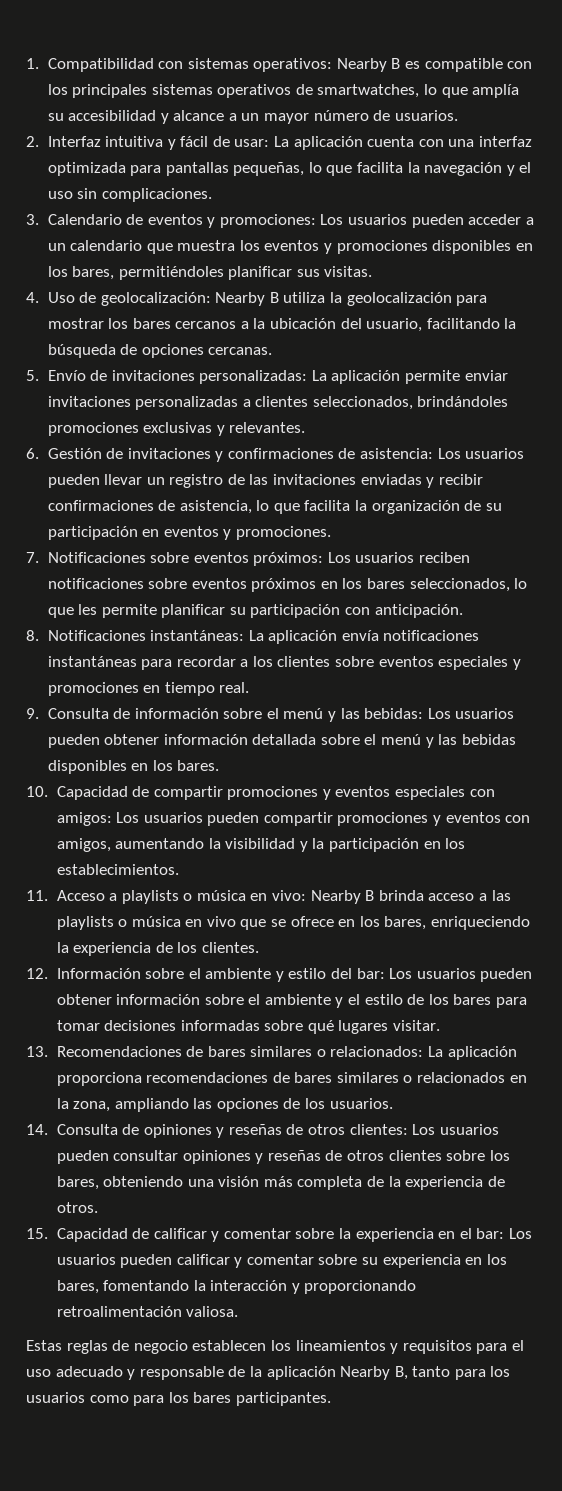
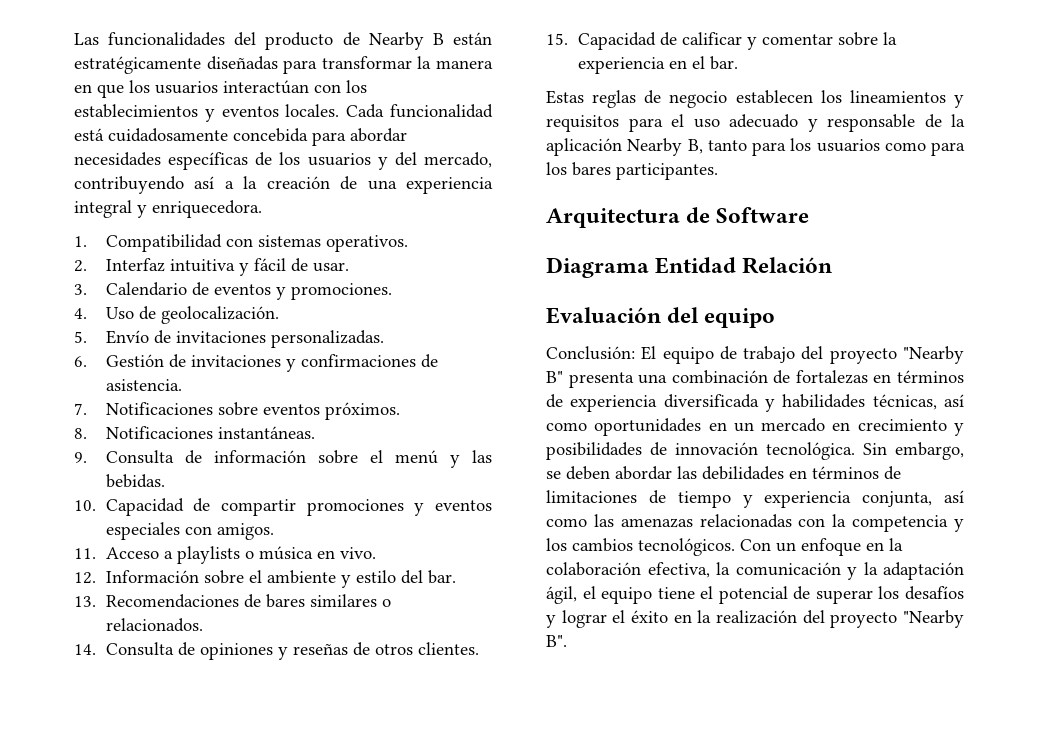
- 1. Compatibilidad con sistemas operativos: Nearby B es compatible con los principales sistemas operativos de smartwatches, lo que amplía su accesibilidad y alcance a un mayor número de usuarios.
+ Las funcionalidades del producto de Nearby B están estratégicamente diseñadas para transformar la manera en que los usuarios interactúan con los establecimientos y eventos locales. Cada funcionalidad está cuidadosamente concebida para abordar necesidades específicas de los usuarios y del mercado, contribuyendo así a la creación de una experiencia integral y enriquecedora.
+ 1. Compatibilidad con sistemas operativos.
- 2. Interfaz intuitiva y fácil de usar: La aplicación cuenta con una interfaz optimizada para pantallas pequeñas, lo que facilita la navegación y el uso sin complicaciones.
+ 2. Interfaz intuitiva y fácil de usar.
- 3. Calendario de eventos y promociones: Los usuarios pueden acceder a un calendario que muestra los eventos y promociones disponibles en los bares, permitiéndoles planificar sus visitas.
- 4. Uso de geolocalización: Nearby B utiliza la geolocalización para mostrar los bares cercanos a la ubicación del usuario, facilitando la búsqueda de opciones cercanas.
- 5. Envío de invitaciones personalizadas: La aplicación permite enviar invitaciones personalizadas a clientes seleccionados, brindándoles promociones exclusivas y relevantes.
+ 3. Calendario de eventos y promociones.
+ 4. Uso de geolocalización.
+ 5. Envío de invitaciones personalizadas.
- 6. Gestión de invitaciones y confirmaciones de asistencia: Los usuarios pueden llevar un registro de las invitaciones enviadas y recibir confirmaciones de asistencia, lo que facilita la organización de su participación en eventos y promociones.
- 7. Notificaciones sobre eventos próximos: Los usuarios reciben notificaciones sobre eventos próximos en los bares seleccionados, lo que les permite planificar su participación con anticipación.
- 8. Notificaciones instantáneas: La aplicación envía notificaciones instantáneas para recordar a los clientes sobre eventos especiales y promociones en tiempo real.
+ 6. Gestión de invitaciones y confirmaciones de asistencia.
+ 7. Notificaciones sobre eventos próximos.
+ 8. Notificaciones instantáneas.
- 9. Consulta de información sobre el menú y las bebidas: Los usuarios pueden obtener información detallada sobre el menú y las bebidas disponibles en los bares.
+ 9. Consulta de información sobre el menú y las bebidas.
- 10. Capacidad de compartir promociones y eventos especiales con amigos: Los usuarios pueden compartir promociones y eventos con amigos, aumentando la visibilidad y la participación en los establecimientos.
+ 10. Capacidad de compartir promociones y eventos especiales con amigos.
- 11. Acceso a playlists o música en vivo: Nearby B brinda acceso a las playlists o música en vivo que se ofrece en los bares, enriqueciendo la experiencia de los clientes.
+ 11. Acceso a playlists o música en vivo.
- 12. Información sobre el ambiente y estilo del bar: Los usuarios pueden obtener información sobre el ambiente y el estilo de los bares para tomar decisiones informadas sobre qué lugares visitar.
+ 12. Información sobre el ambiente y estilo del bar.
- 13. Recomendaciones de bares similares o relacionados: La aplicación proporciona recomendaciones de bares similares o relacionados en la zona, ampliando las opciones de los usuarios.
+ 13. Recomendaciones de bares similares o relacionados.
- 14. Consulta de opiniones y reseñas de otros clientes: Los usuarios pueden consultar opiniones y reseñas de otros clientes sobre los bares, obteniendo una visión más completa de la experiencia de otros.
+ 14. Consulta de opiniones y reseñas de otros clientes.
- 15. Capacidad de calificar y comentar sobre la experiencia en el bar: Los usuarios pueden calificar y comentar sobre su experiencia en los bares, fomentando la interacción y proporcionando retroalimentación valiosa.
+ 15. Capacidad de calificar y comentar sobre la experiencia en el bar.
+ Arquitectura de Software
+ Diagrama Entidad Relación
+ Evaluación del equipo
+ Conclusión: El equipo de trabajo del proyecto "Nearby B" presenta una combinación de fortalezas en términos de experiencia diversificada y habilidades técnicas, así como oportunidades en un mercado en crecimiento y posibilidades de innovación tecnológica. Sin embargo, se deben abordar las debilidades en términos de limitaciones de tiempo y experiencia conjunta, así como las amenazas relacionadas con la competencia y los cambios tecnológicos. Con un enfoque en la colaboración efectiva, la comunicación y la adaptación ágil, el equipo tiene el potencial de superar los desafíos y lograr el éxito en la realización del proyecto "Nearby B".

